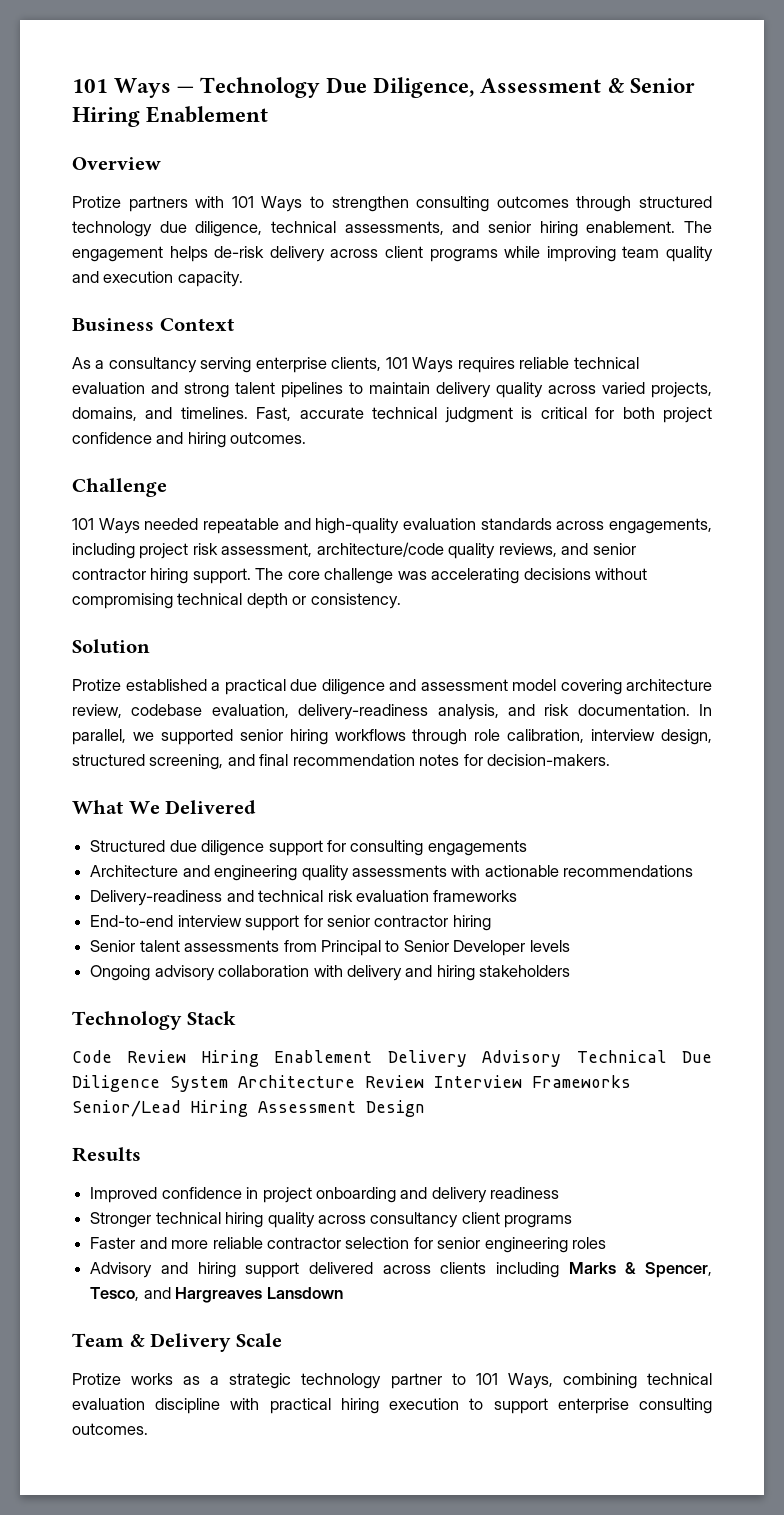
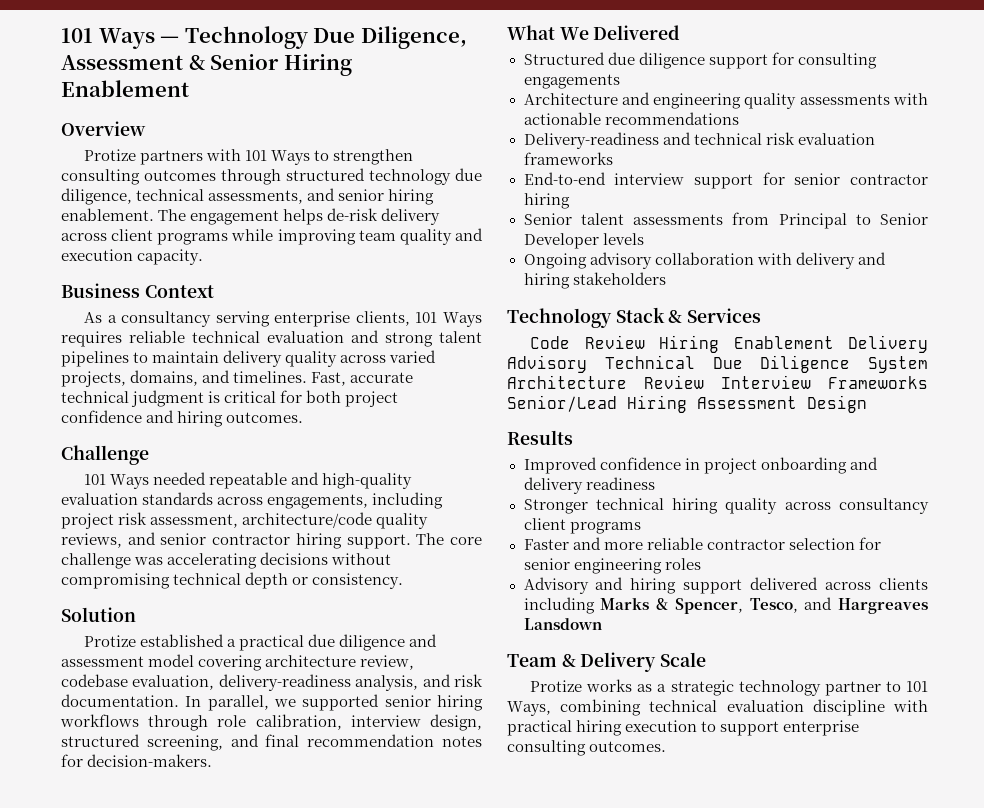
- Technology Stack
+ Technology Stack & Services

